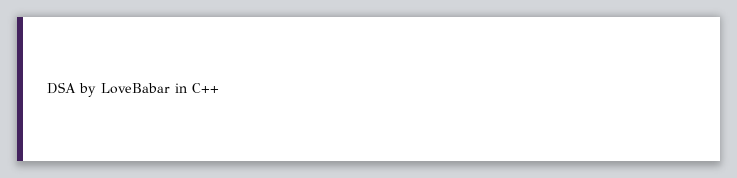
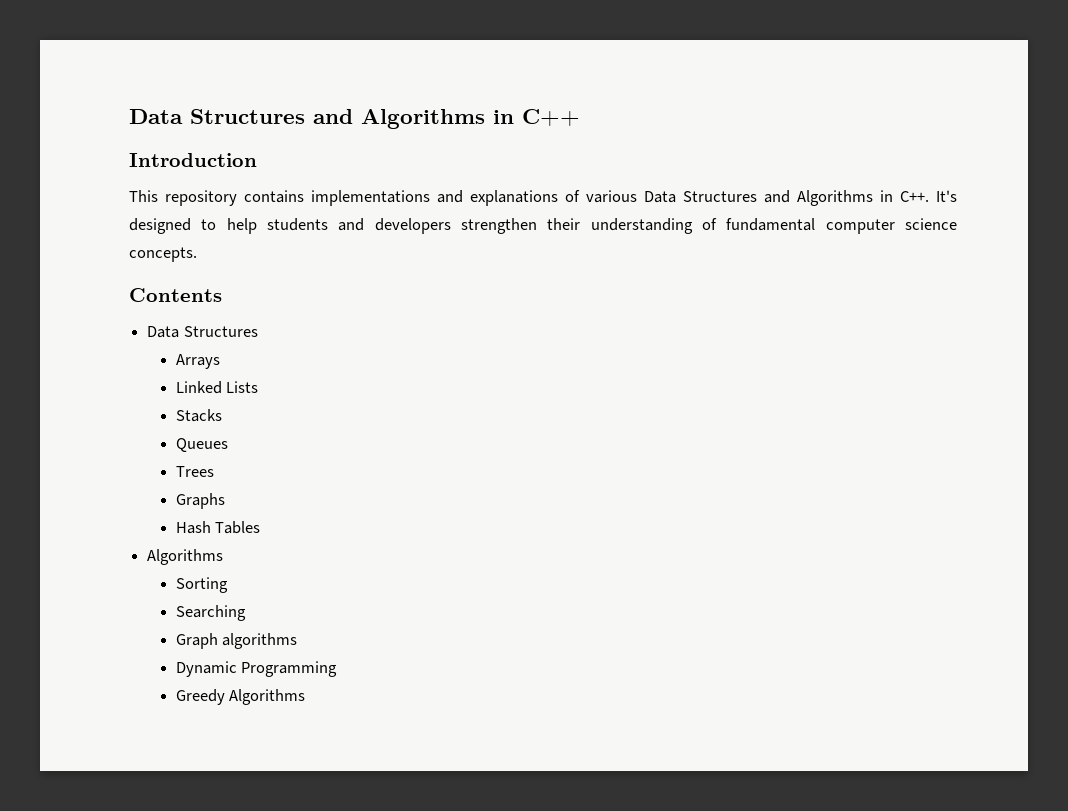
- DSA by LoveBabar in C++
+ Data Structures and Algorithms in C++
+ Introduction
+ This repository contains implementations and explanations of various Data Structures and Algorithms in C++. It's designed to help students and developers strengthen their understanding of fundamental computer science concepts.
+ Contents
+ Data Structures
+ Arrays
+ Linked Lists
+ Stacks
+ Queues
+ Trees
+ Graphs
+ Hash Tables
+ Algorithms
+ Sorting
+ Searching
+ Graph algorithms
+ Dynamic Programming
+ Greedy Algorithms

